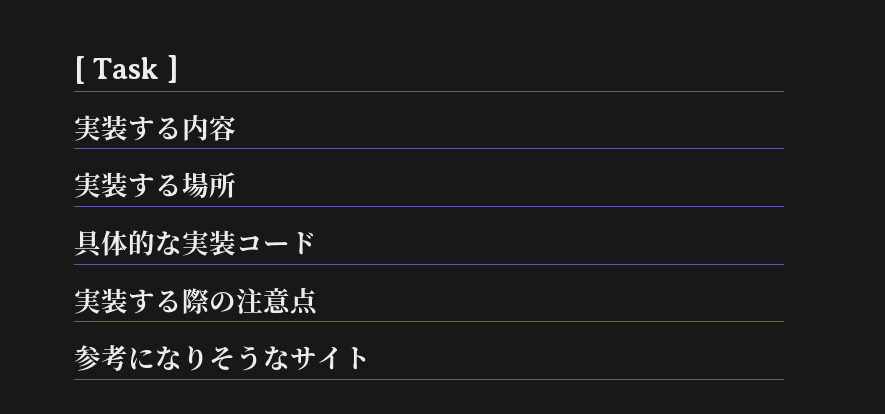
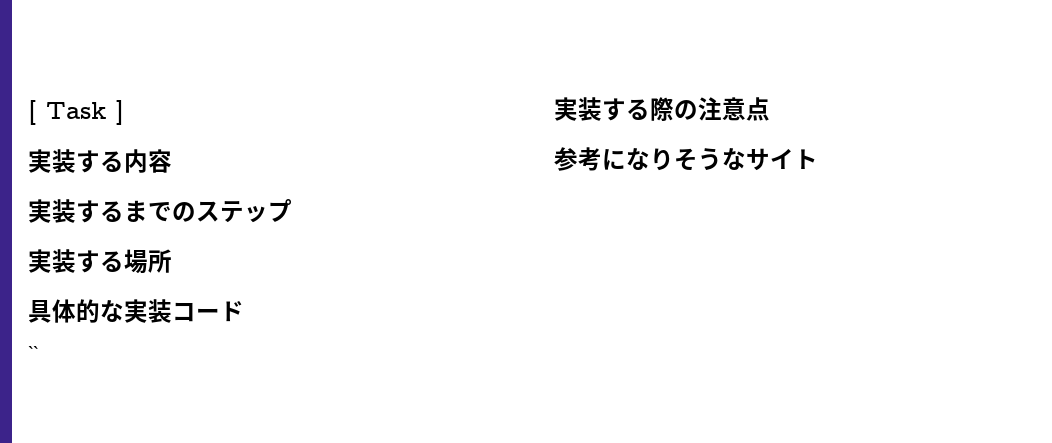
+ 実装するまでのステップ
+ ``

